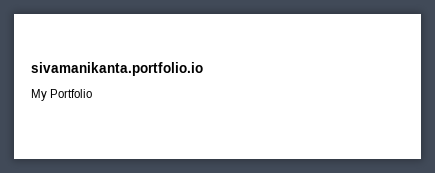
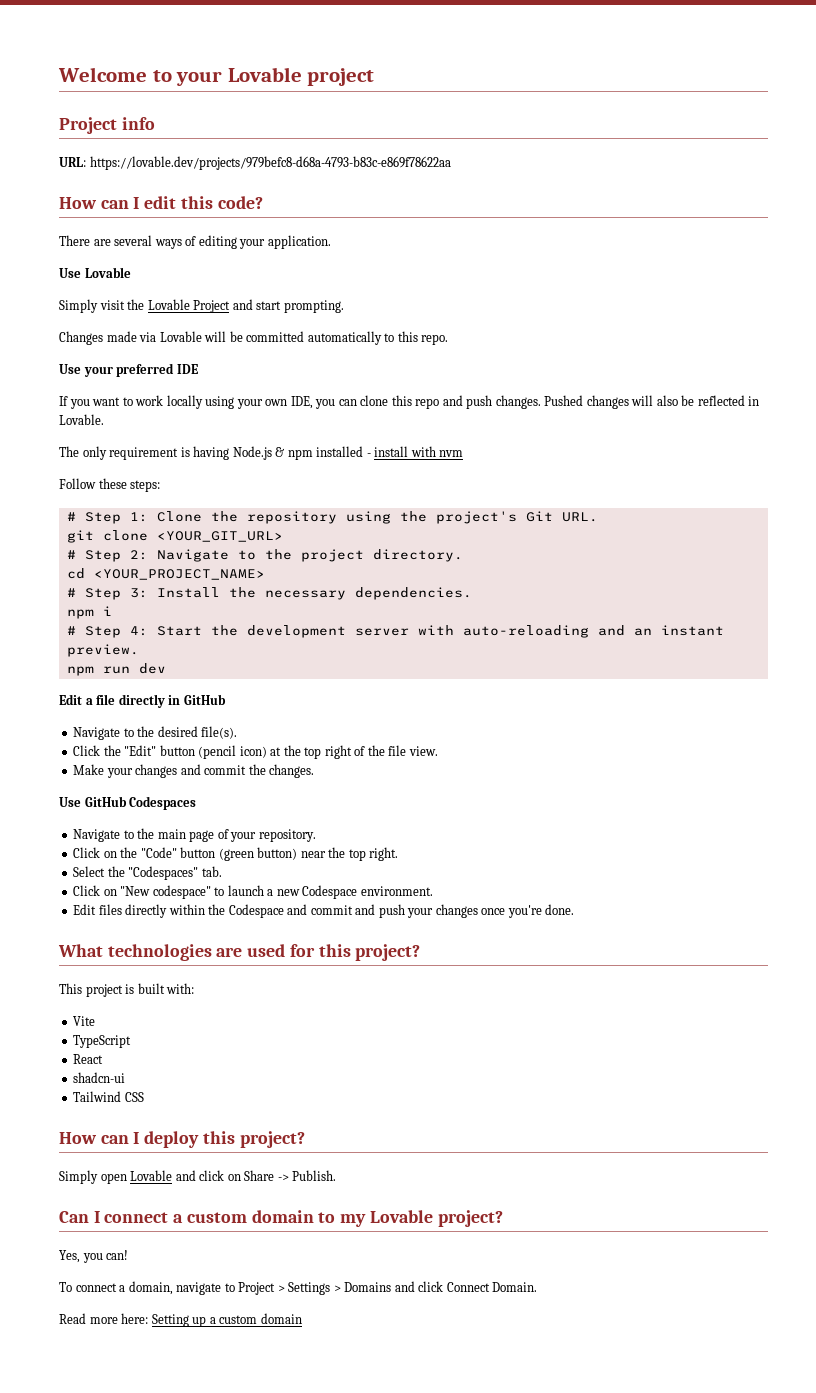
- sivamanikanta.portfolio.io
- My Portfolio
+ Welcome to your Lovable project
+ Project info
+ URL: https://lovable.dev/projects/979befc8-d68a-4793-b83c-e869f78622aa
+ How can I edit this code?
+ There are several ways of editing your application.
+ Use Lovable
+ Simply visit the Lovable Project and start prompting.
+ Changes made via Lovable will be committed automatically to this repo.
+ Use your preferred IDE
+ If you want to work locally using your own IDE, you can clone this repo and push changes. Pushed changes will also be reflected in Lovable.
+ The only requirement is having Node.js & npm installed - install with nvm
+ Follow these steps:
+ # Step 1: Clone the repository using the project's Git URL.
+ git clone <YOUR_GIT_URL>
+ # Step 2: Navigate to the project directory.
+ cd <YOUR_PROJECT_NAME>
+ # Step 3: Install the necessary dependencies.
+ npm i
+ # Step 4: Start the development server with auto-reloading and an instant preview.
+ npm run dev
+ Edit a file directly in GitHub
+ Navigate to the desired file(s).
+ Click the "Edit" button (pencil icon) at the top right of the file view.
+ Make your changes and commit the changes.
+ Use GitHub Codespaces
+ Navigate to the main page of your repository.
+ Click on the "Code" button (green button) near the top right.
+ Select the "Codespaces" tab.
+ Click on "New codespace" to launch a new Codespace environment.
+ Edit files directly within the Codespace and commit and push your changes once you're done.
+ What technologies are used for this project?
+ This project is built with:
+ Vite
+ TypeScript
+ React
+ shadcn-ui
+ Tailwind CSS
+ How can I deploy this project?
+ Simply open Lovable and click on Share -> Publish.
+ Can I connect a custom domain to my Lovable project?
+ Yes, you can!
+ To connect a domain, navigate to Project > Settings > Domains and click Connect Domain.
+ Read more here: Setting up a custom domain

